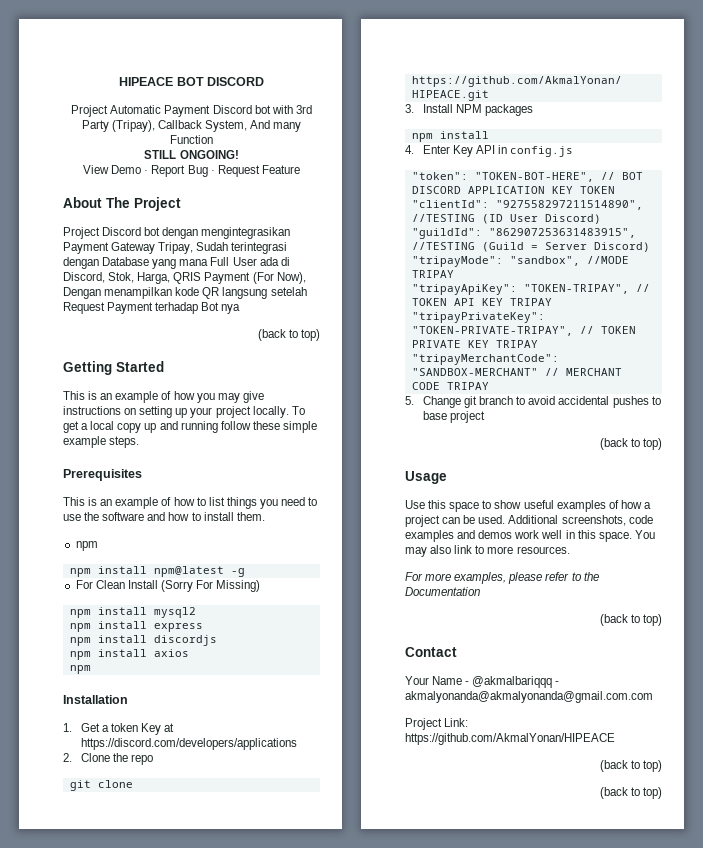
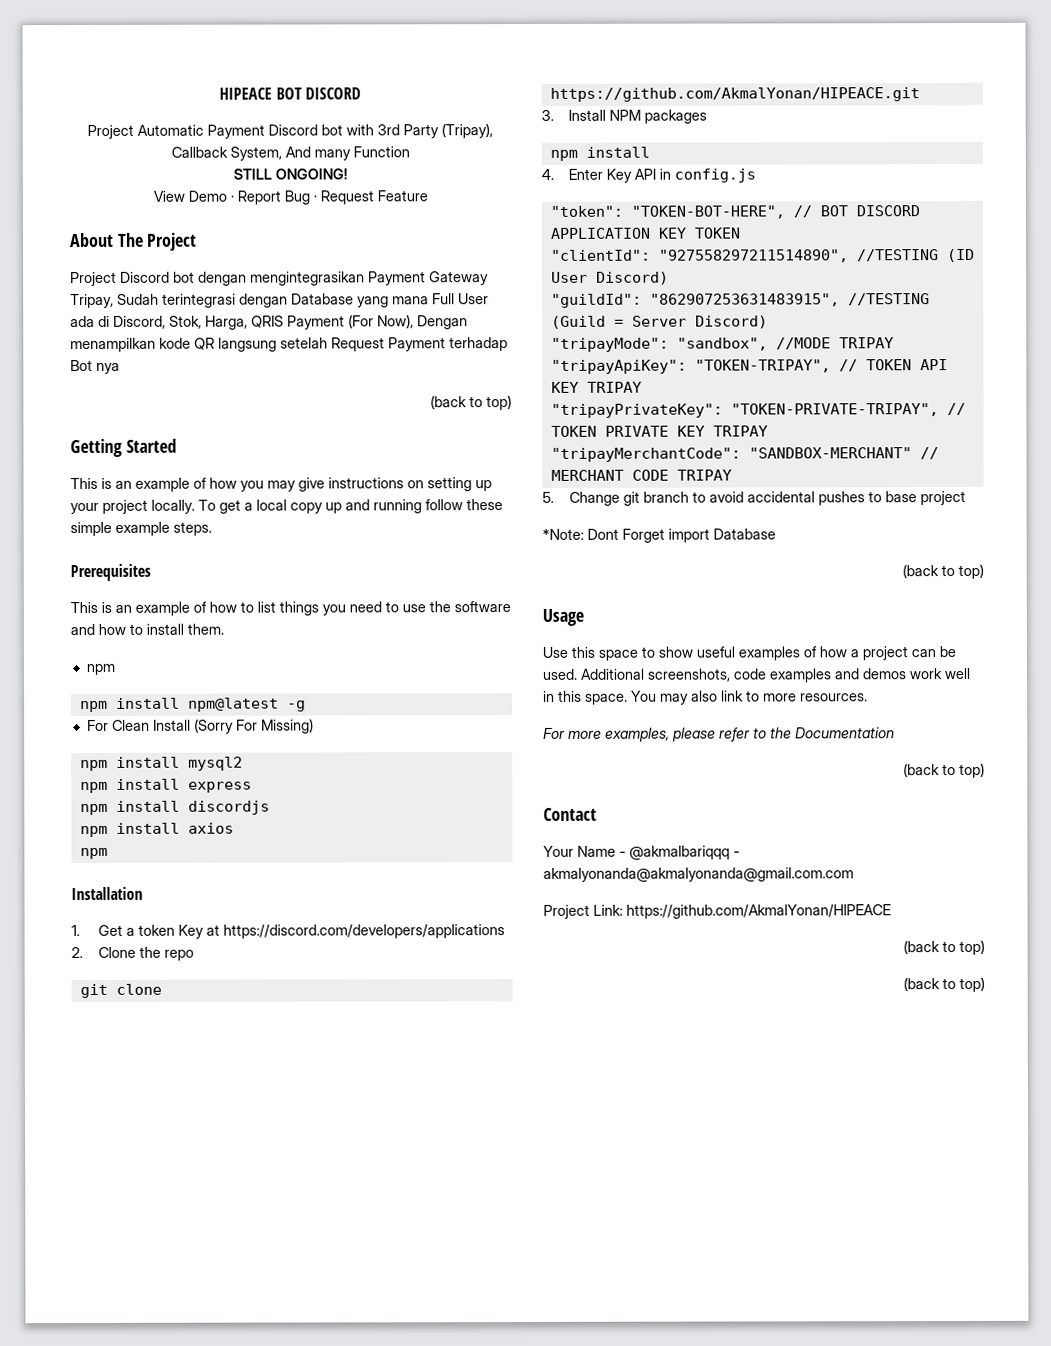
+ *Note: Dont Forget import Database

